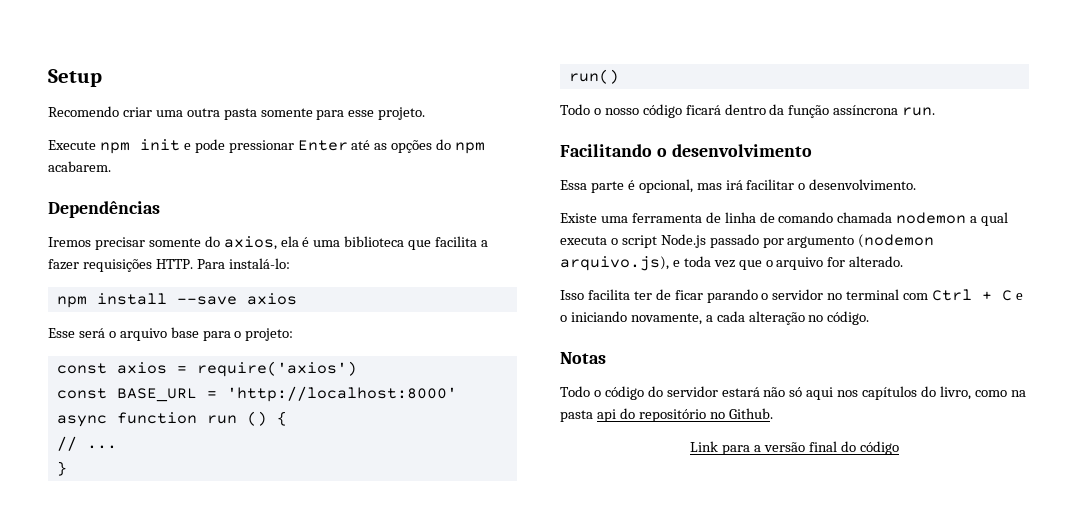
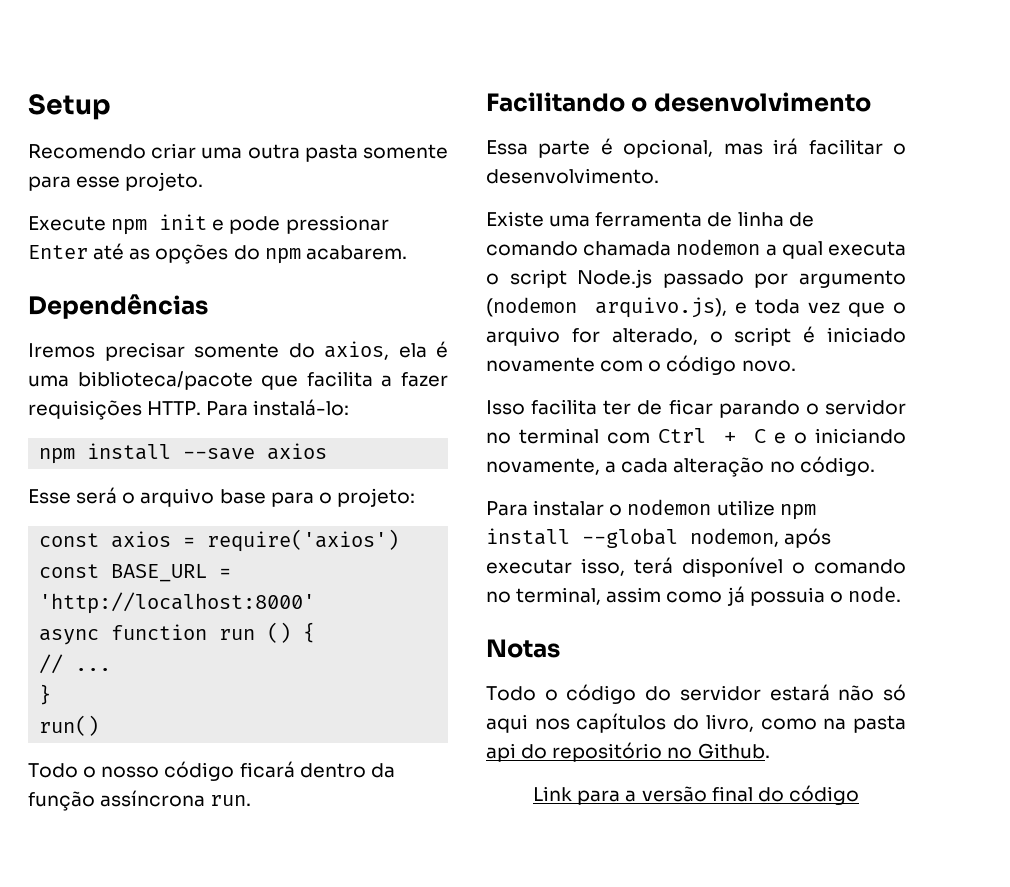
- Iremos precisar somente do axios, ela é uma biblioteca que facilita a fazer requisições HTTP.
+ Iremos precisar somente do axios, ela é uma biblioteca/pacote que facilita a fazer requisições HTTP.
- Existe uma ferramenta de linha de comando chamada nodemon a qual executa o script Node.js passado por argumento (nodemon arquivo.js), e toda vez que o arquivo for alterado.
+ Existe uma ferramenta de linha de comando chamada nodemon a qual executa o script Node.js passado por argumento (nodemon arquivo.js), e toda vez que o arquivo for alterado, o script é iniciado novamente com o código novo.
+ Para instalar o nodemon utilize npm install --global nodemon, após executar isso, terá disponível o comando no terminal, assim como já possuia o node.

